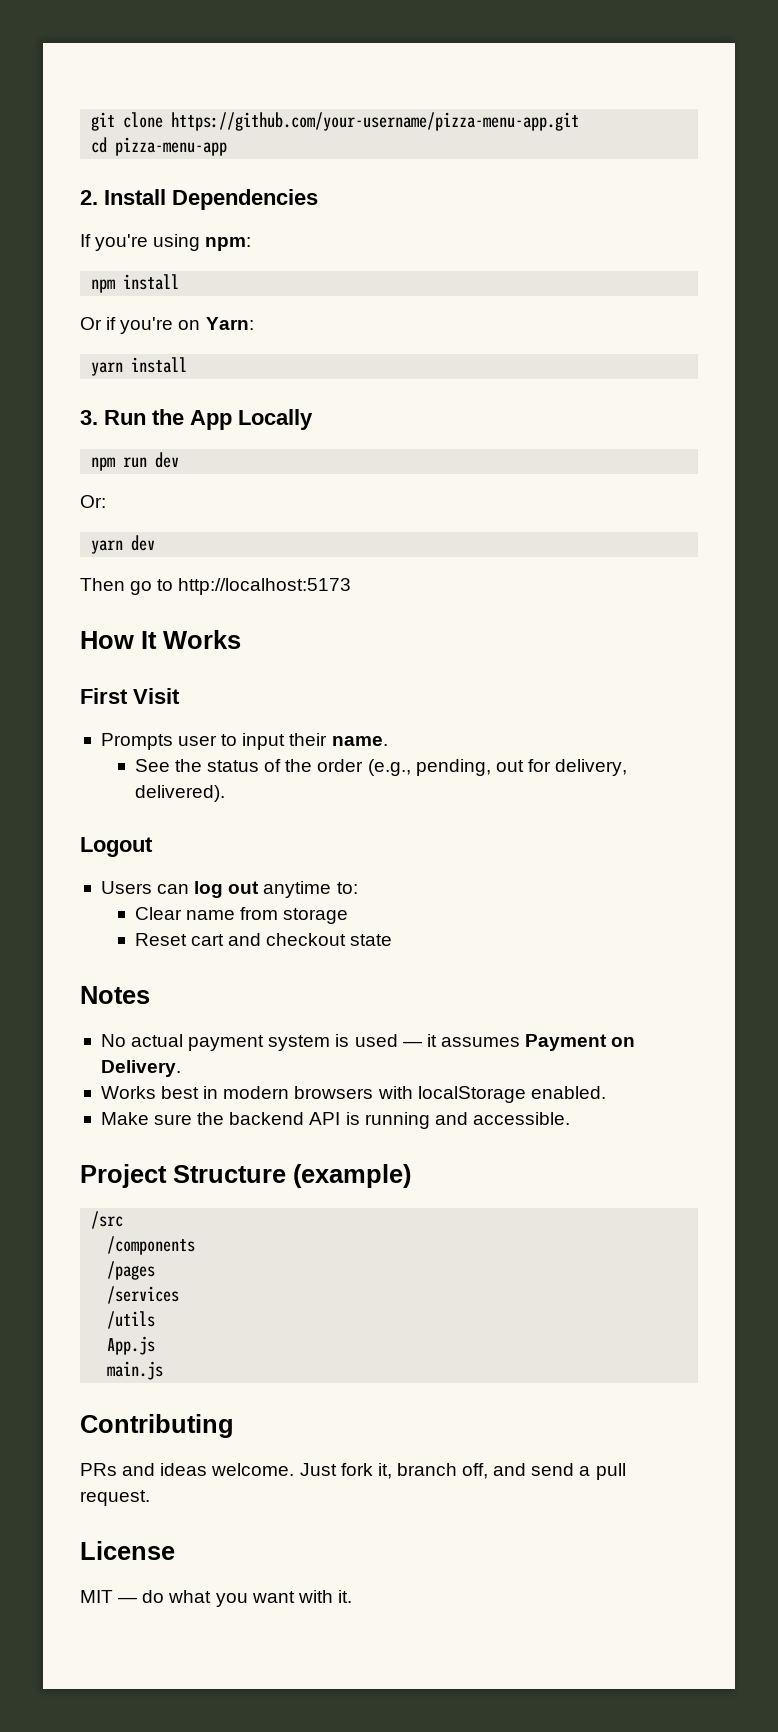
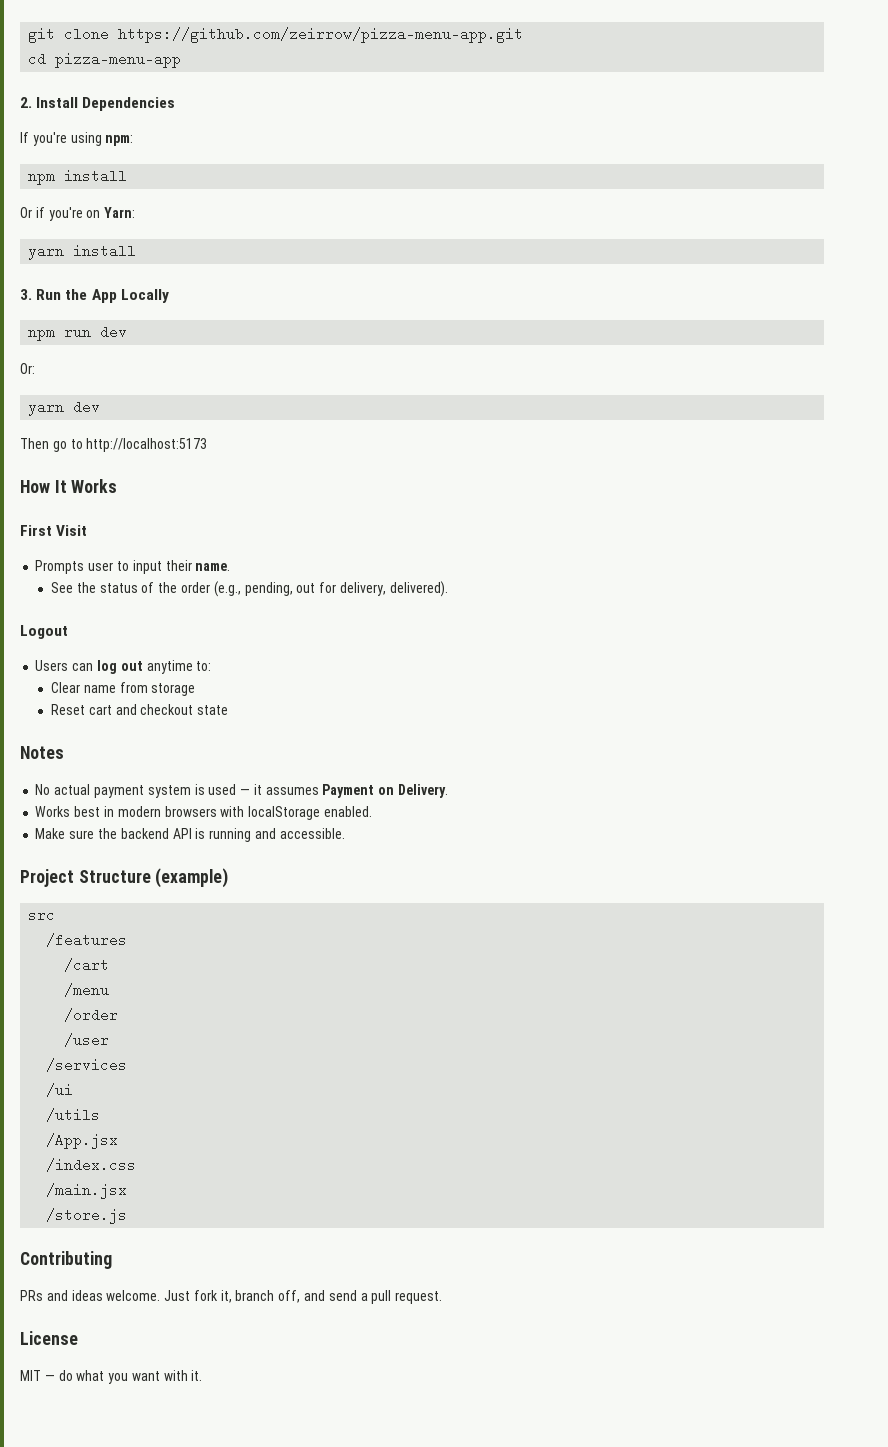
- git clone https://github.com/your-username/pizza-menu-app.git
+ git clone https://github.com/zeirrow/pizza-menu-app.git
- /src
- /components
- /pages
+ src
+ /features
+ /cart
+ /menu
+ /order
+ /user
+ /ui
- App.js
- main.js
+ /App.jsx
+ /index.css
+ /main.jsx
+ /store.js

